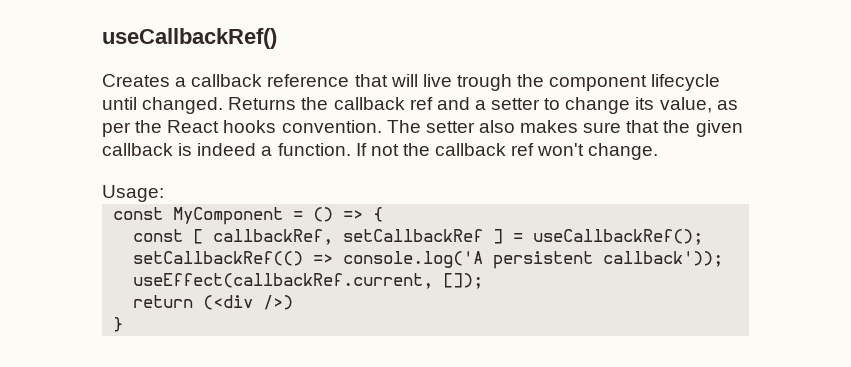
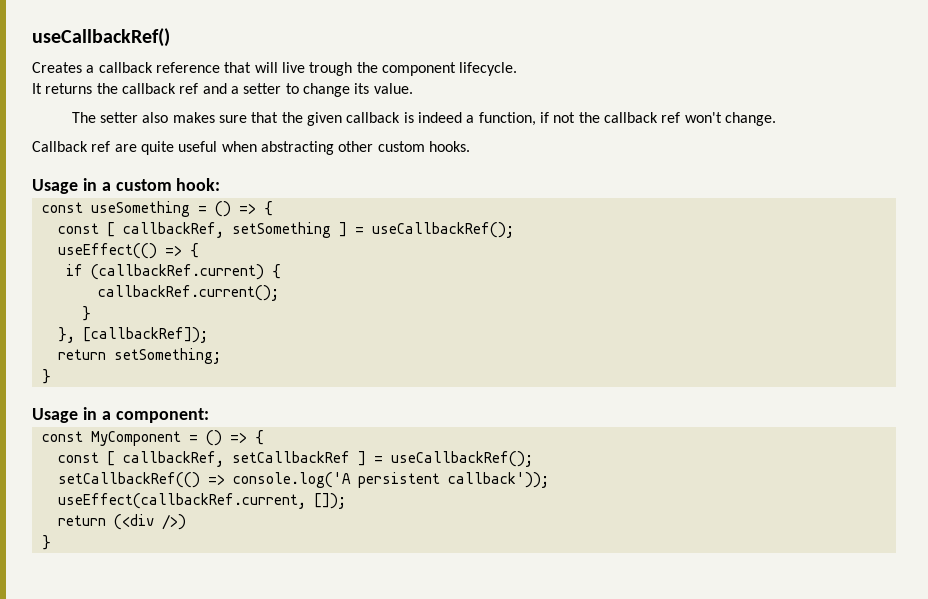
- Creates a callback reference that will live trough the component lifecycle until changed. Returns the callback ref and a setter to change its value, as per the React hooks convention. The setter also makes sure that the given callback is indeed a function. If not the callback ref won't change.
+ Creates a callback reference that will live trough the component lifecycle.
+ It returns the callback ref and a setter to change its value.
+ The setter also makes sure that the given callback is indeed a function, if not the callback ref won't change.
- Usage:
+ Callback ref are quite useful when abstracting other custom hooks.
+ Usage in a custom hook:
+ const useSomething = () => {
+ const [ callbackRef, setSomething ] = useCallbackRef();
+ useEffect(() => {
+ if (callbackRef.current) {
+ callbackRef.current();
+ }
+ }, [callbackRef]);
+ return setSomething;
+ }
+ Usage in a component:

